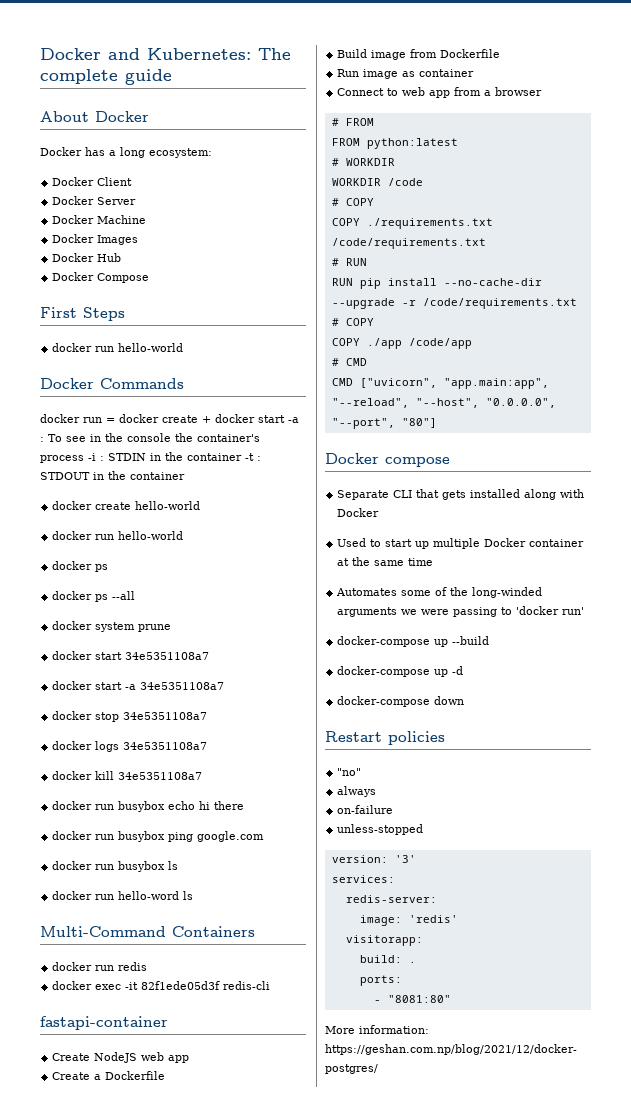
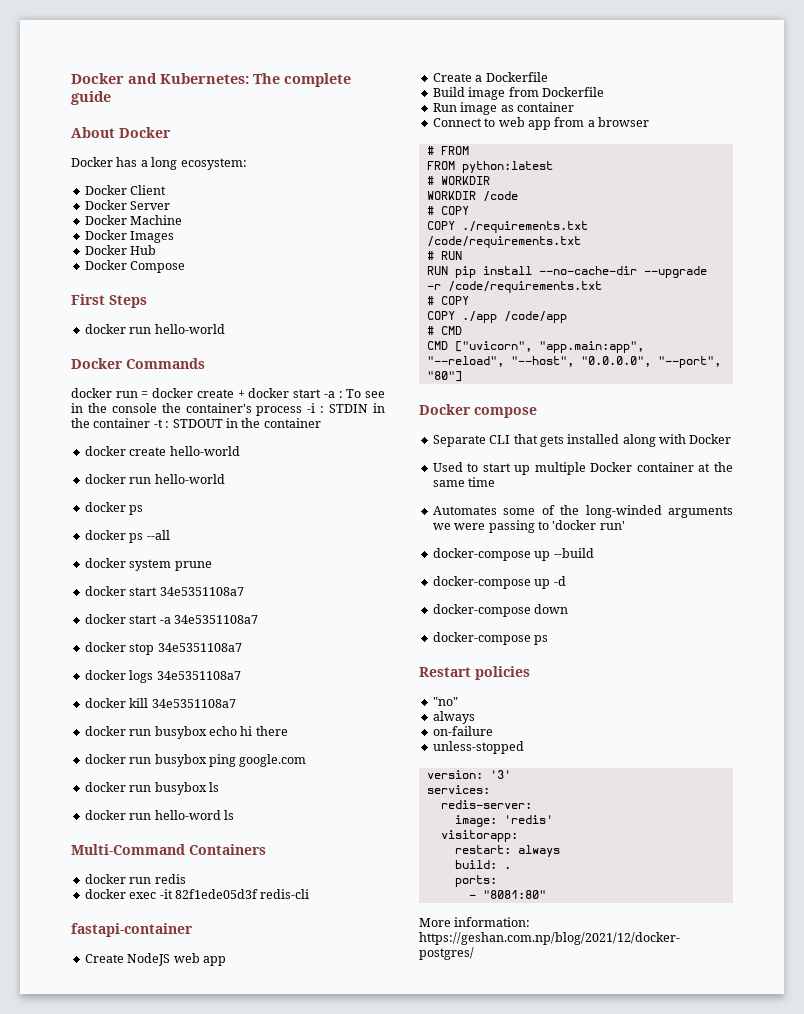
+ docker-compose ps
+ restart: always

